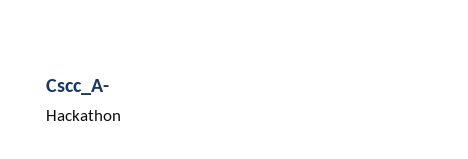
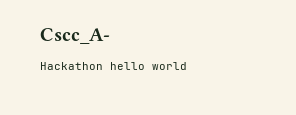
- Hackathon
+ Hackathon hello world

